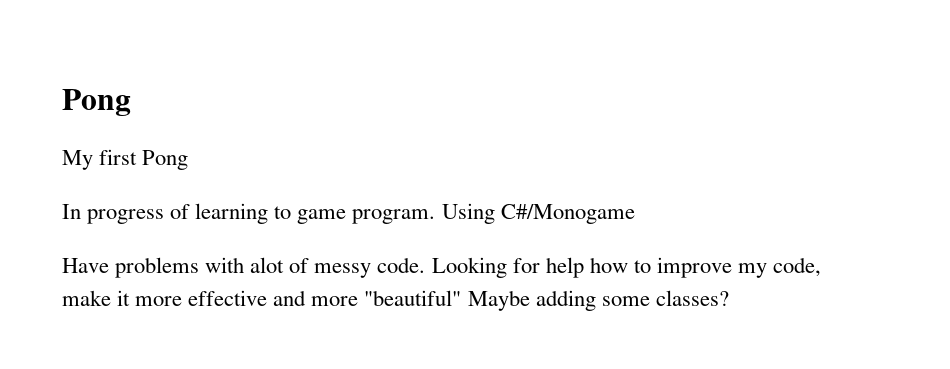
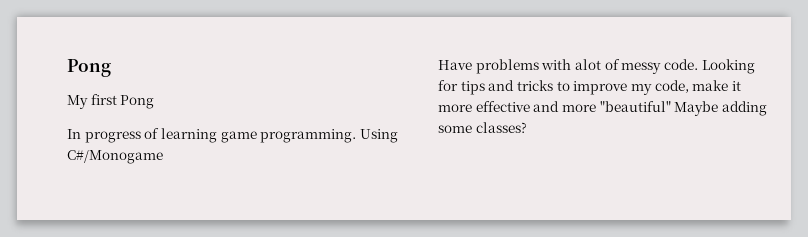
- In progress of learning to game program.
+ In progress of learning game programming.
- Looking for help how to improve my code, make it more effective and more "beautiful" Maybe adding some classes?
+ Looking for tips and tricks to improve my code, make it more effective and more "beautiful" Maybe adding some classes?

